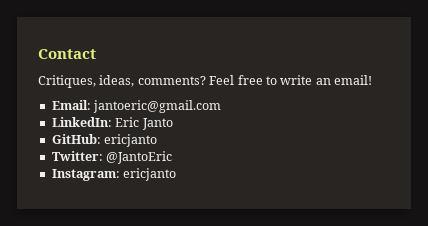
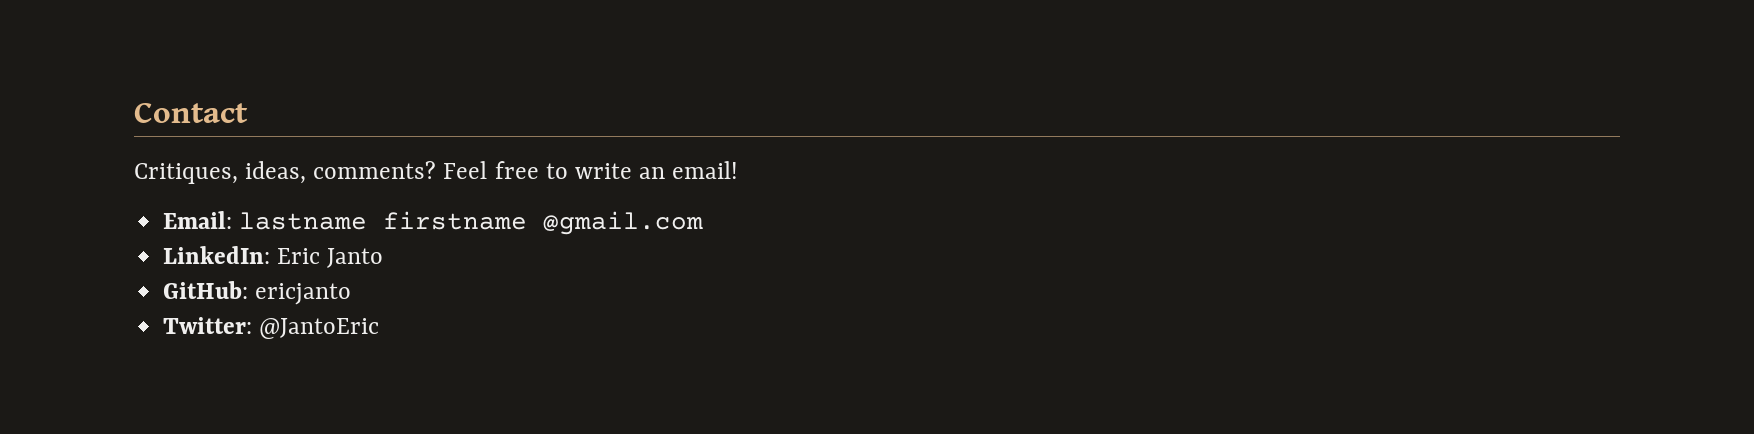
- Email: jantoeric@gmail.com
+ Email: lastname firstname @gmail.com
- Instagram: ericjanto

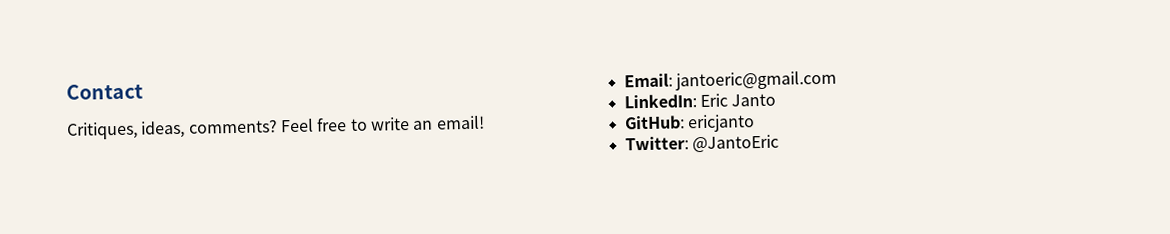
- Email: lastname firstname @gmail.com
+ Email: jantoeric@gmail.com

